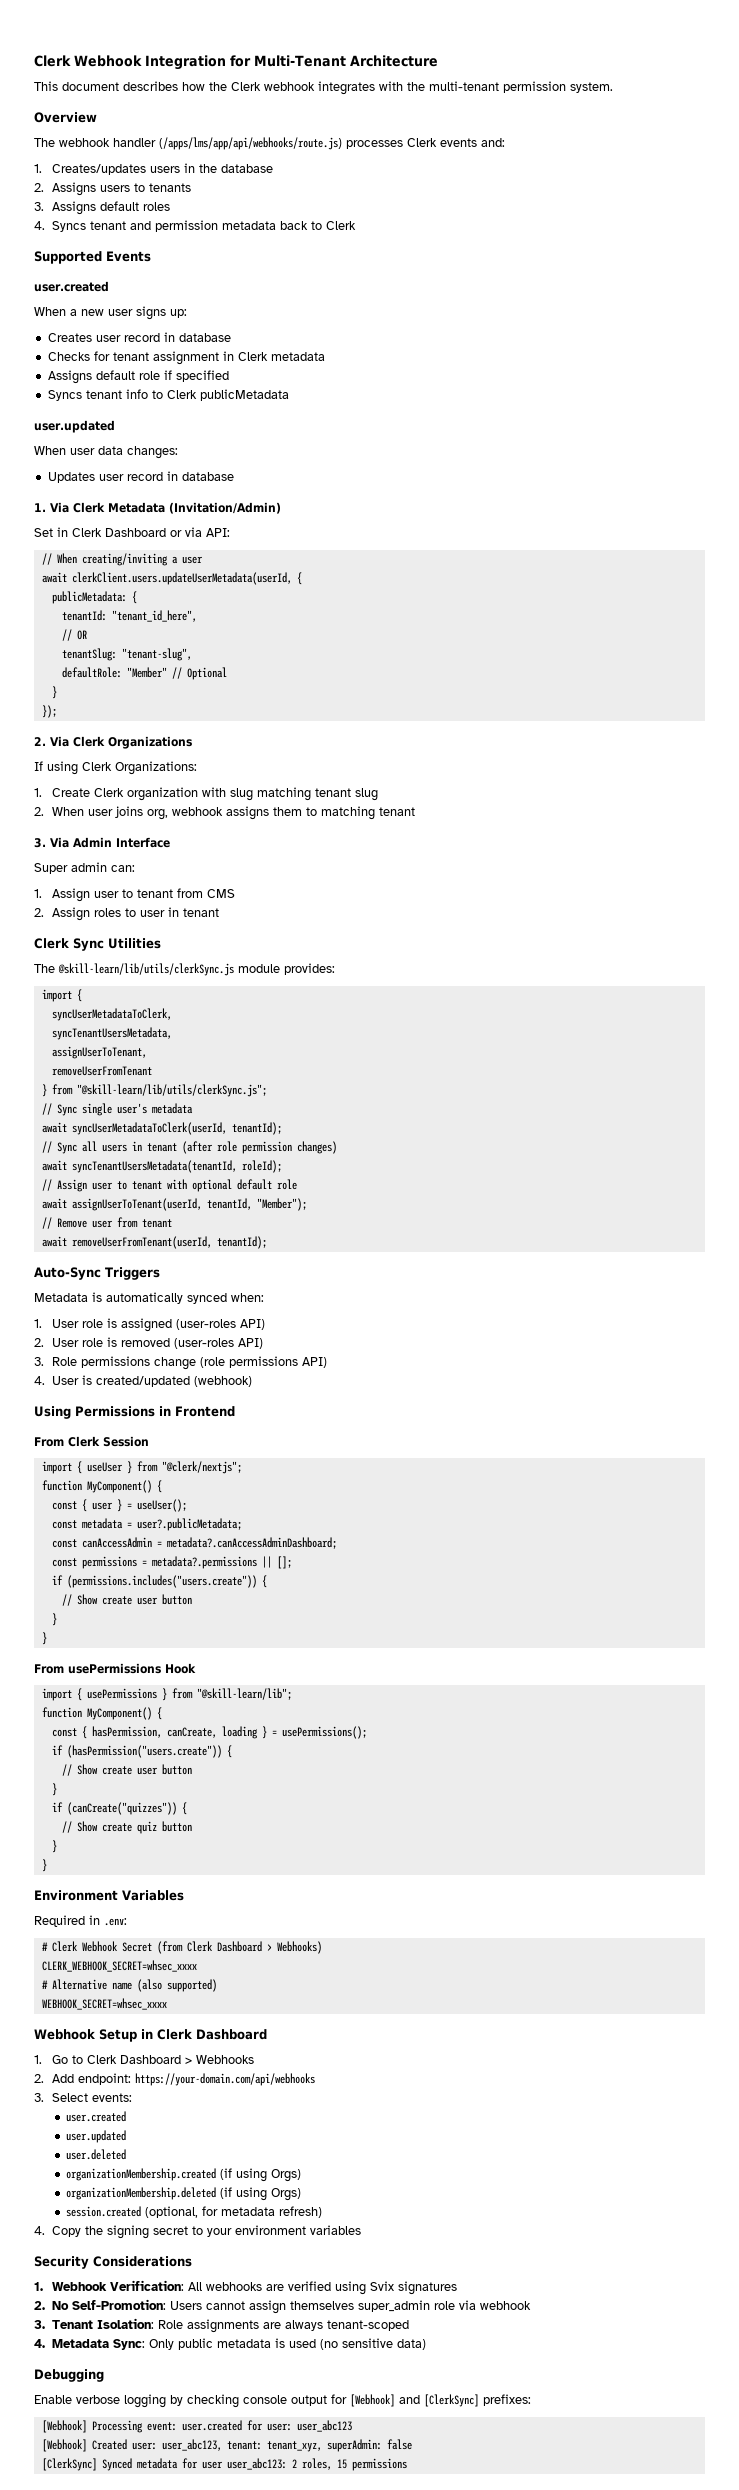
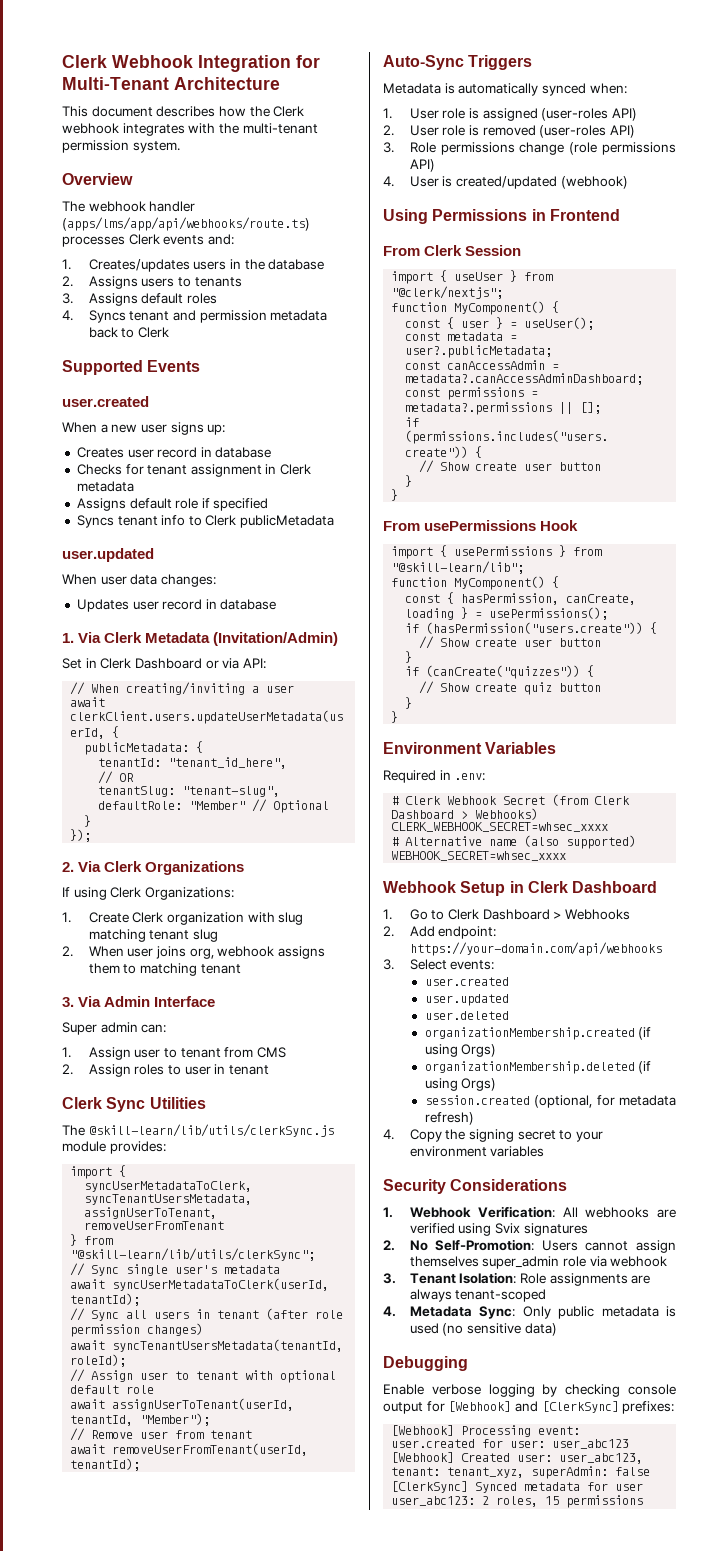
- The webhook handler (/apps/lms/app/api/webhooks/route.js) processes Clerk events and:
+ The webhook handler (apps/lms/app/api/webhooks/route.ts) processes Clerk events and:
- } from "@skill-learn/lib/utils/clerkSync.js";
+ } from "@skill-learn/lib/utils/clerkSync";

